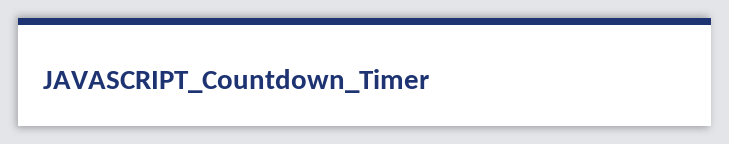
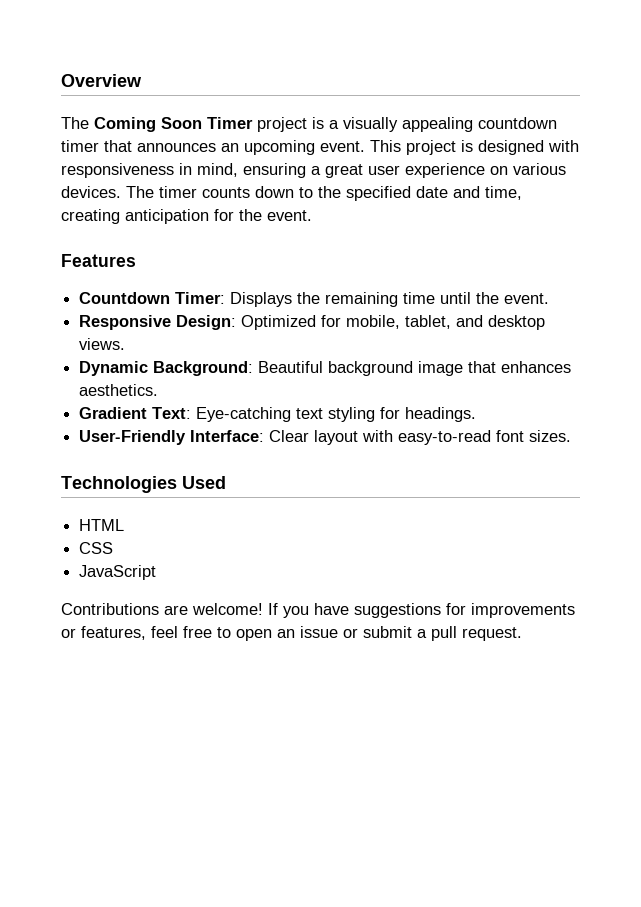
- JAVASCRIPT_Countdown_Timer
+ Overview
+ The Coming Soon Timer project is a visually appealing countdown timer that announces an upcoming event. This project is designed with responsiveness in mind, ensuring a great user experience on various devices. The timer counts down to the specified date and time, creating anticipation for the event.
+ Features
+ Countdown Timer: Displays the remaining time until the event.
+ Responsive Design: Optimized for mobile, tablet, and desktop views.
+ Dynamic Background: Beautiful background image that enhances aesthetics.
+ Gradient Text: Eye-catching text styling for headings.
+ User-Friendly Interface: Clear layout with easy-to-read font sizes.
+ Technologies Used
+ HTML
+ CSS
+ JavaScript
+ Contributions are welcome! If you have suggestions for improvements or features, feel free to open an issue or submit a pull request.

